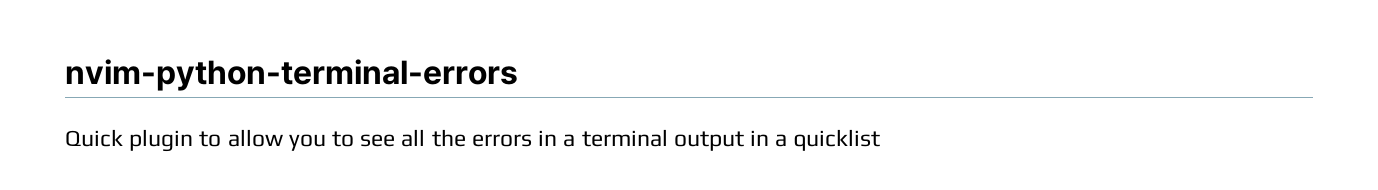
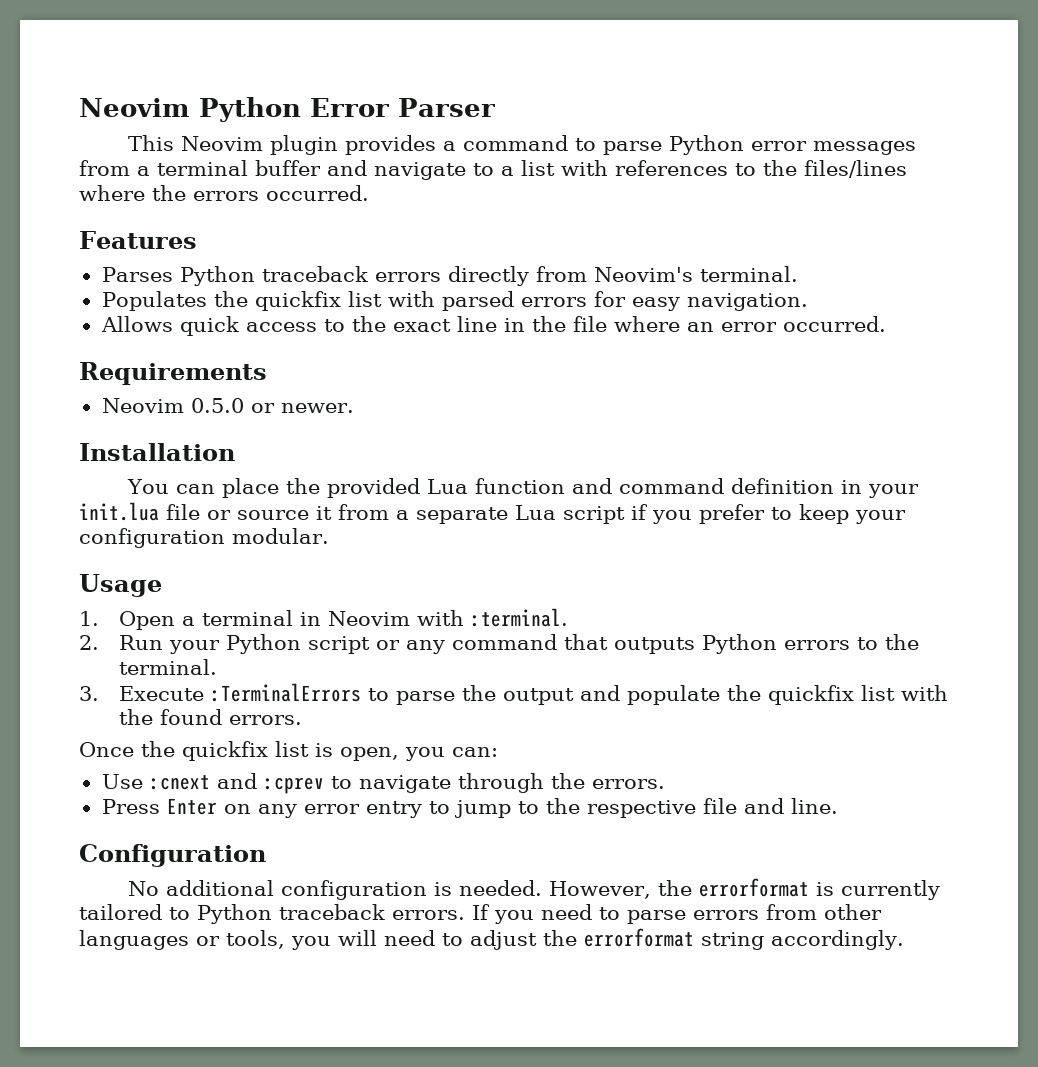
- nvim-python-terminal-errors
- Quick plugin to allow you to see all the errors in a terminal output in a quicklist
+ Neovim Python Error Parser
+ This Neovim plugin provides a command to parse Python error messages from a terminal buffer and navigate to a list with references to the files/lines where the errors occurred.
+ Features
+ Parses Python traceback errors directly from Neovim's terminal.
+ Populates the quickfix list with parsed errors for easy navigation.
+ Allows quick access to the exact line in the file where an error occurred.
+ Requirements
+ Neovim 0.5.0 or newer.
+ Installation
+ You can place the provided Lua function and command definition in your init.lua file or source it from a separate Lua script if you prefer to keep your configuration modular.
+ Usage
+ 1. Open a terminal in Neovim with :terminal.
+ 2. Run your Python script or any command that outputs Python errors to the terminal.
+ 3. Execute :TerminalErrors to parse the output and populate the quickfix list with the found errors.
+ Once the quickfix list is open, you can:
+ Use :cnext and :cprev to navigate through the errors.
+ Press Enter on any error entry to jump to the respective file and line.
+ Configuration
+ No additional configuration is needed. However, the errorformat is currently tailored to Python traceback errors. If you need to parse errors from other languages or tools, you will need to adjust the errorformat string accordingly.

